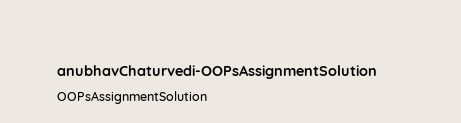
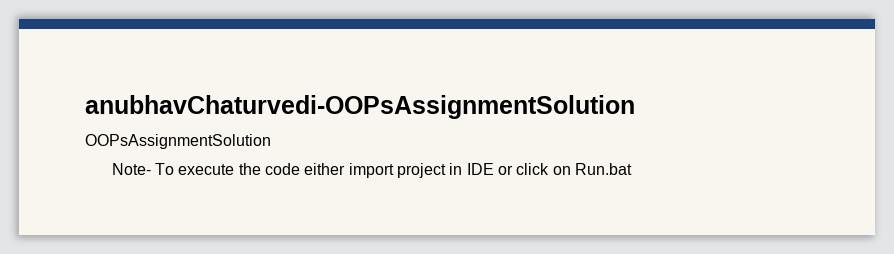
+ Note- To execute the code either import project in IDE or click on Run.bat

